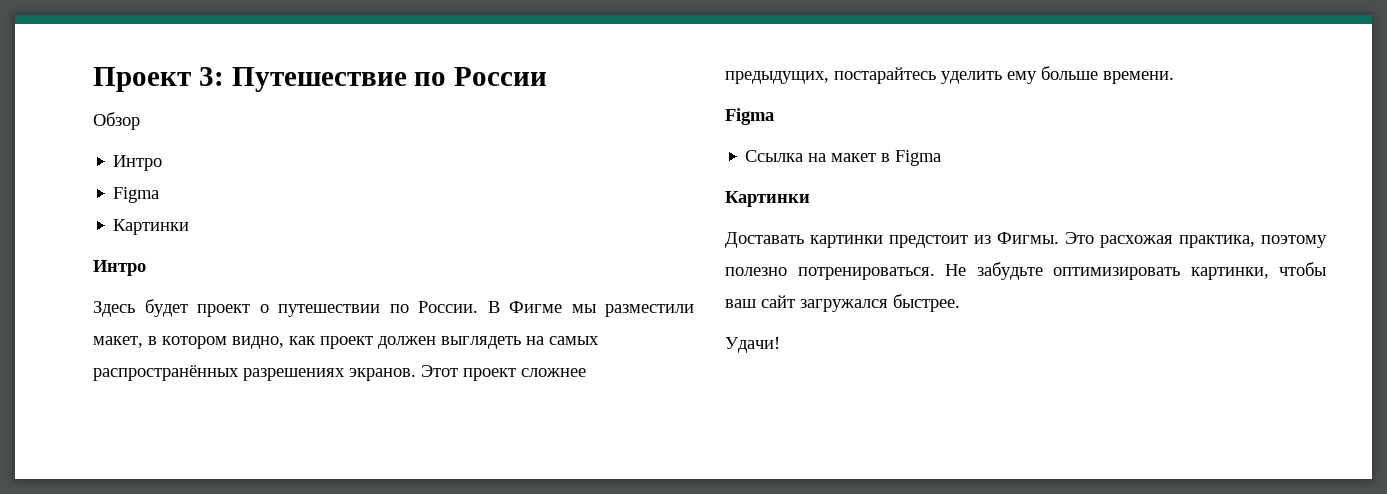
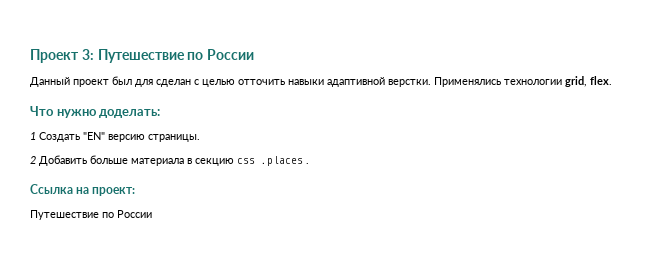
- Обзор
- Интро
- Figma
- Картинки
- Интро
- Здесь будет проект о путешествии по России. В Фигме мы разместили макет, в котором видно, как проект должен выглядеть на самых распространённых разрешениях экранов. Этот проект сложнее предыдущих, постарайтесь уделить ему больше времени.
- Figma
- Ссылка на макет в Figma
- Картинки
- Доставать картинки предстоит из Фигмы. Это расхожая практика, поэтому полезно потренироваться. Не забудьте оптимизировать картинки, чтобы ваш сайт загружался быстрее.
- Удачи!
+ Данный проект был для сделан с целью отточить навыки адаптивной верстки. Применялись технологии grid, flex.
+ Что нужно доделать:
+ 1 Создать "EN" версию страницы.
+ 2 Добавить больше материала в секцию css .places .
+ Ссылка на проект:
+ Путешествие по России

